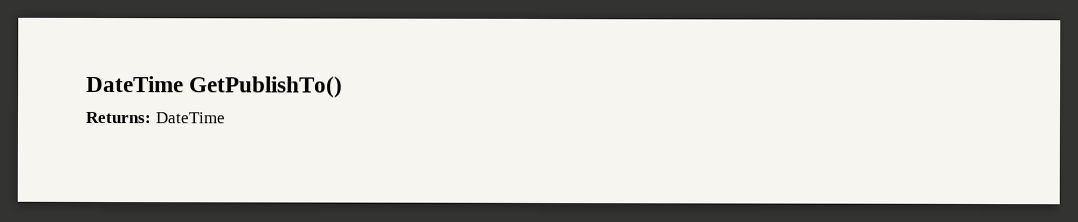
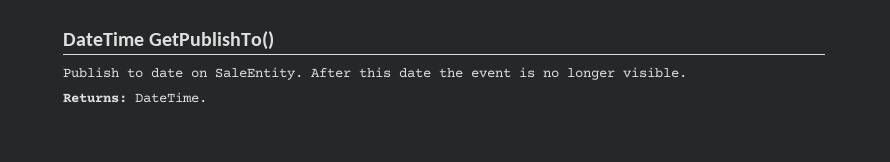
+ Publish to date on SaleEntity. After this date the event is no longer visible.
- Returns: DateTime
+ Returns: DateTime.

